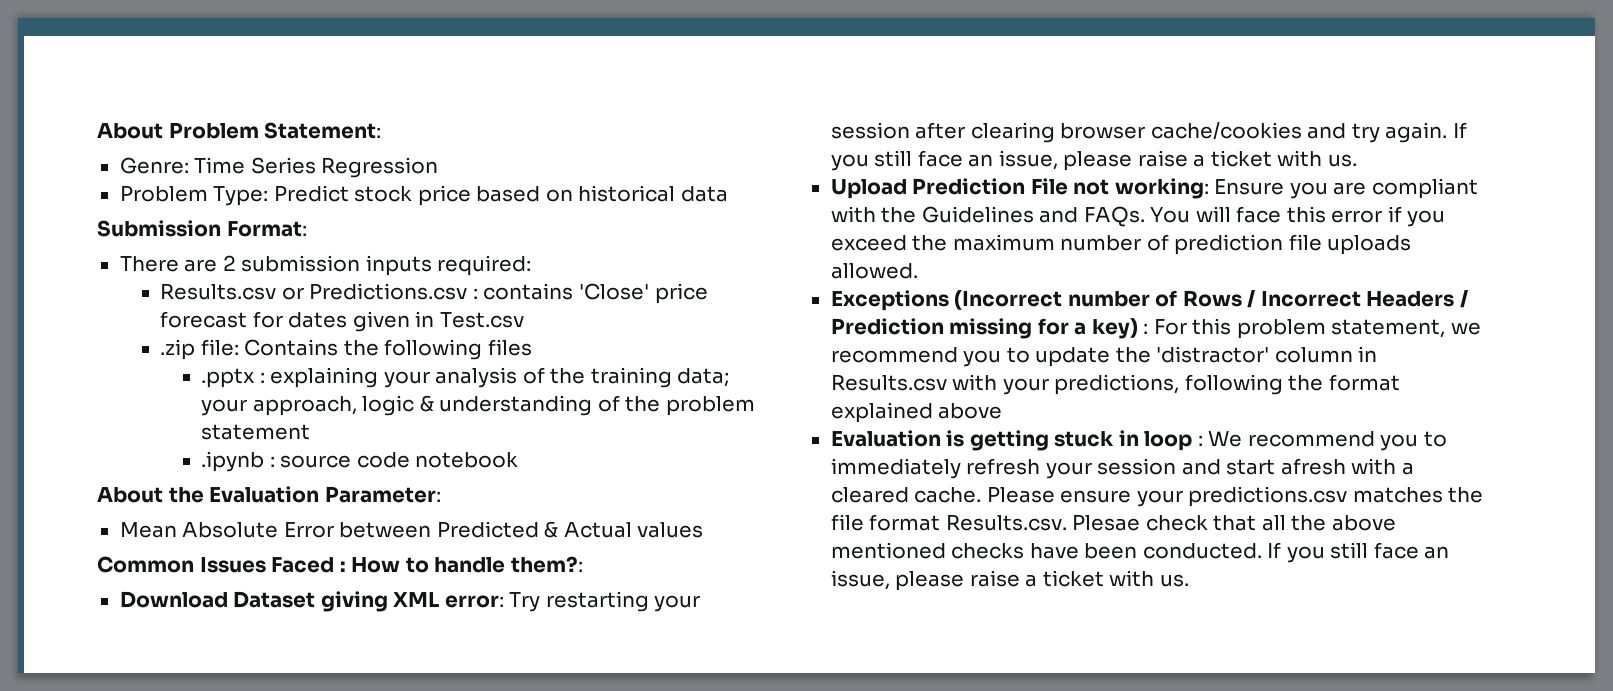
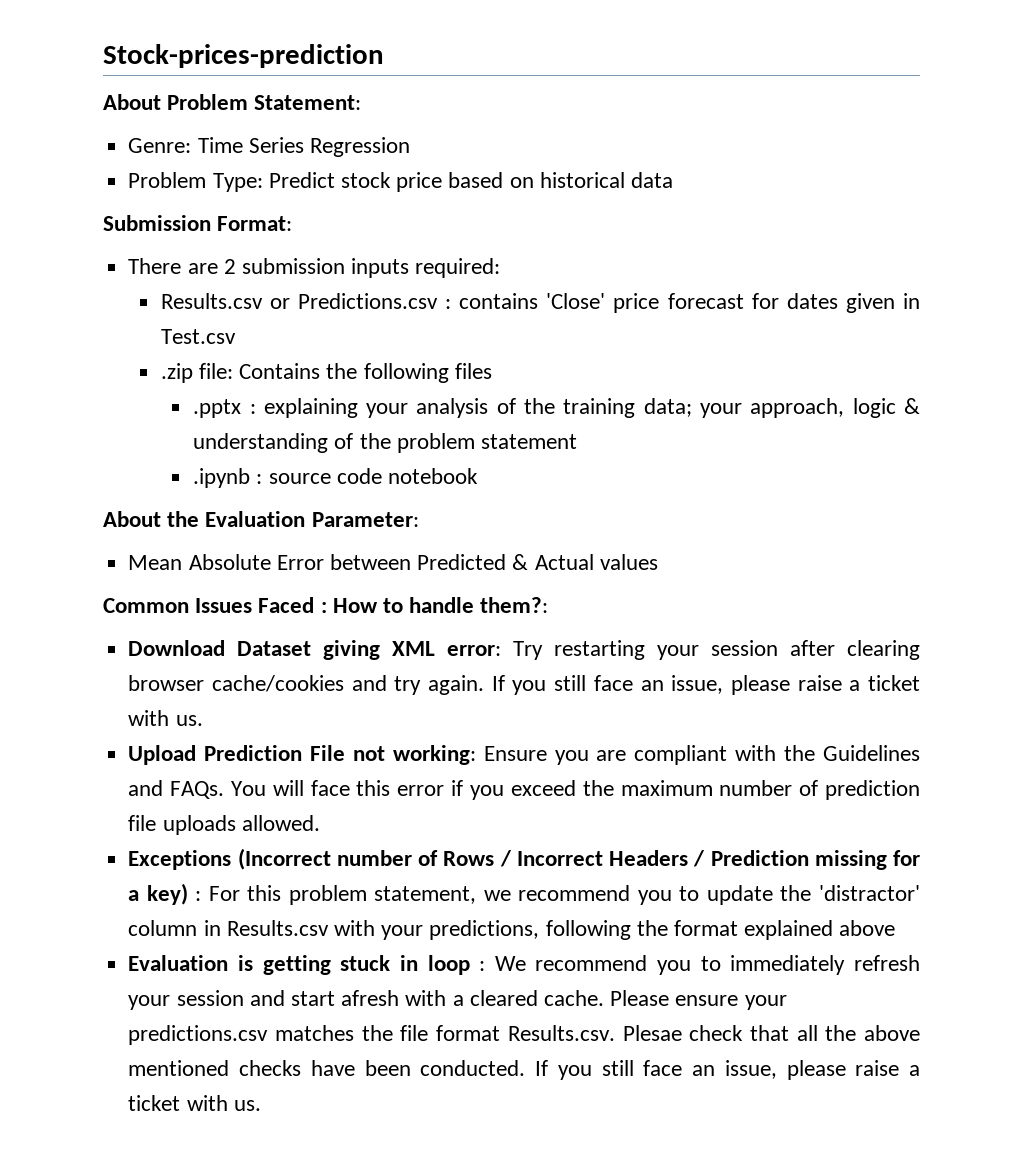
+ Stock-prices-prediction

